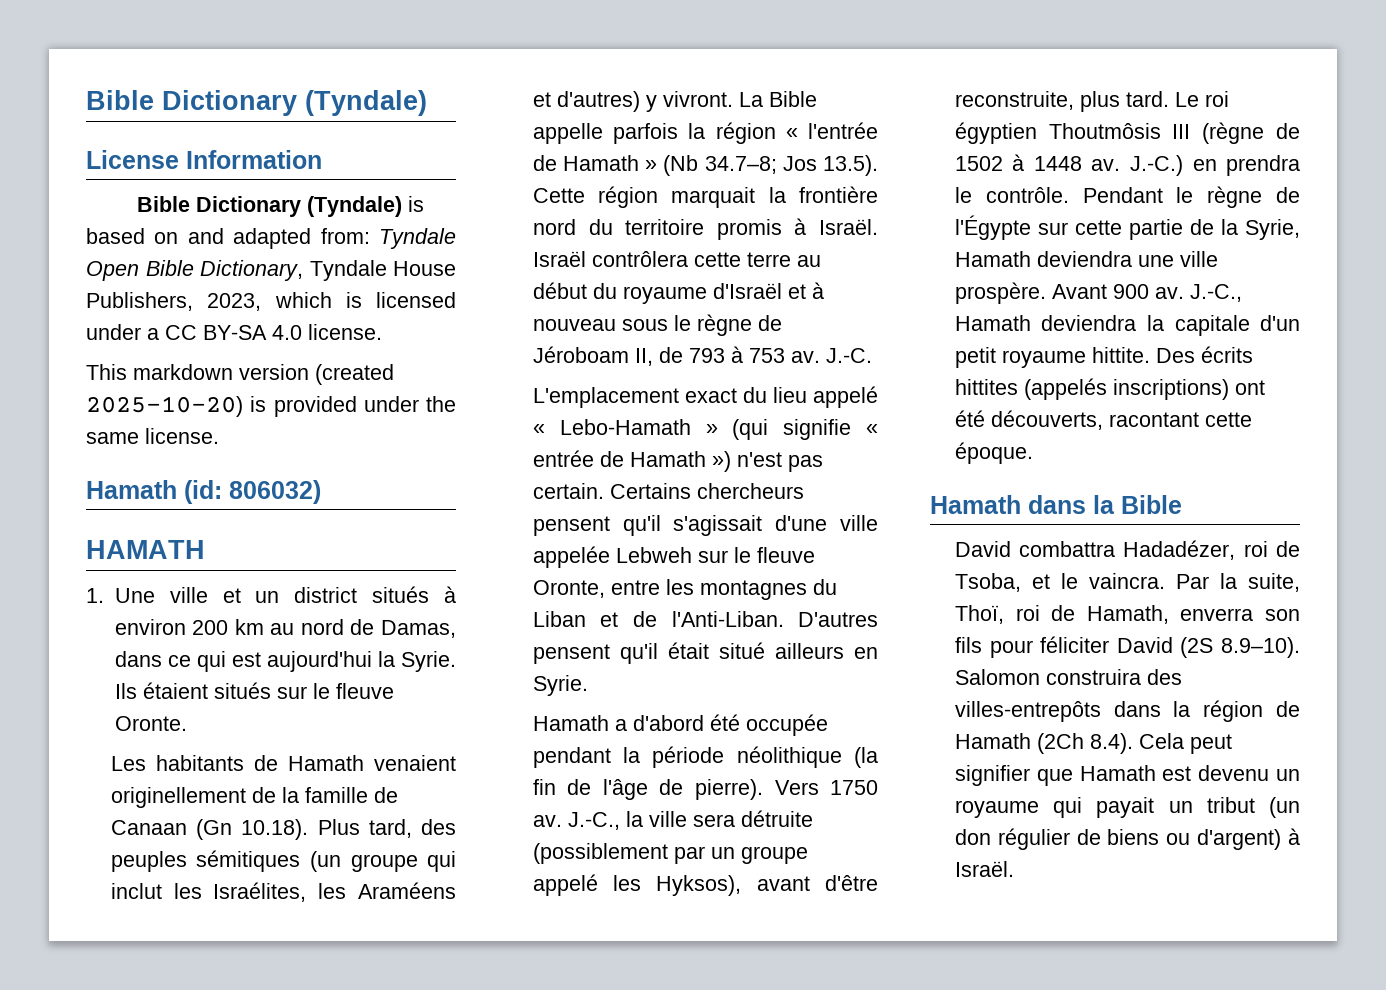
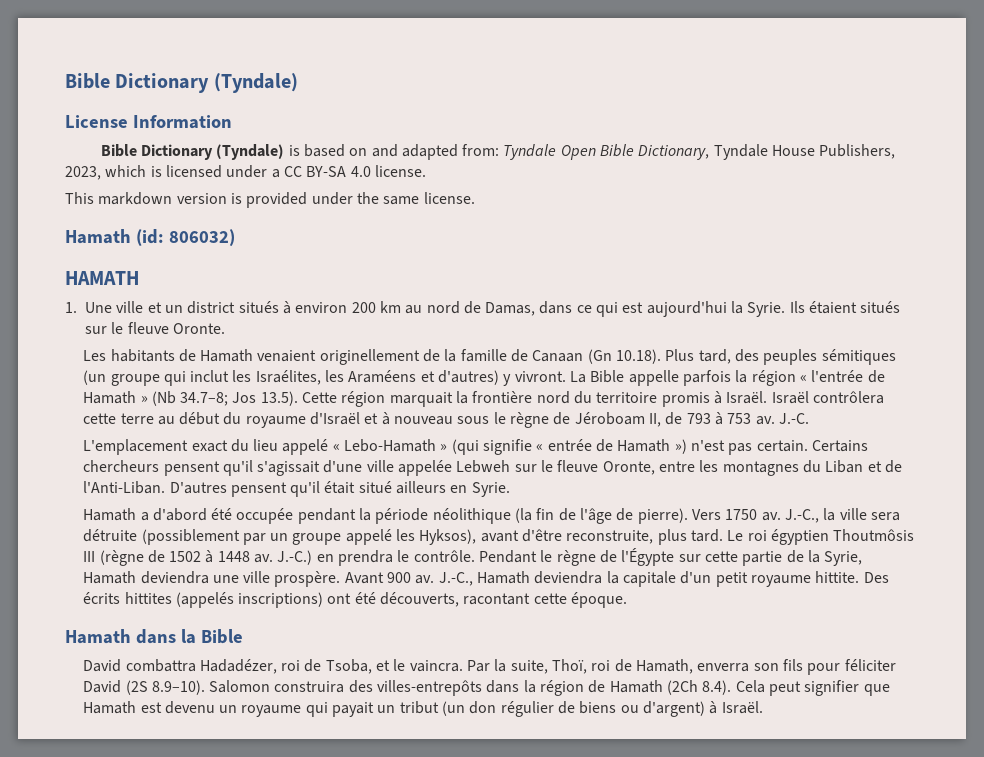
- This markdown version (created 2025-10-20) is provided under the same license.
+ This markdown version is provided under the same license.

